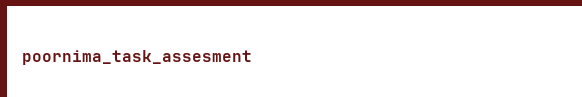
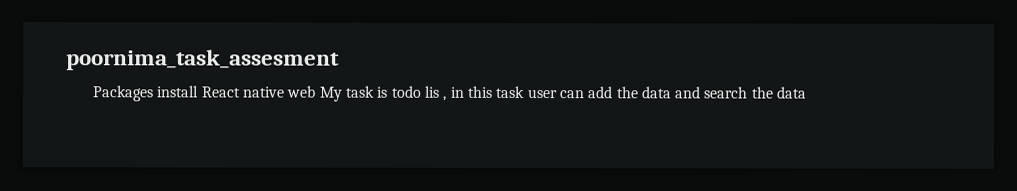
+ Packages install React native web My task is todo lis , in this task user can add the data and search the data

